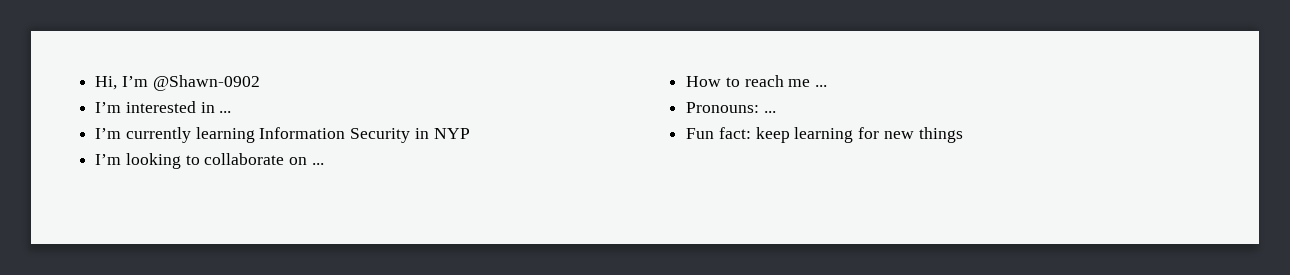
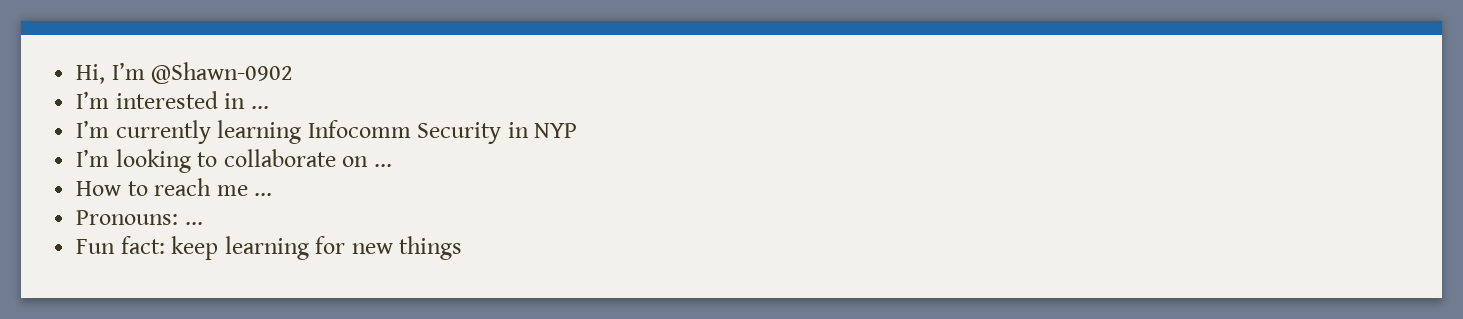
- I’m currently learning Information Security in NYP
+ I’m currently learning Infocomm Security in NYP

